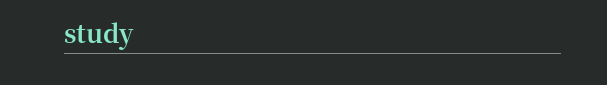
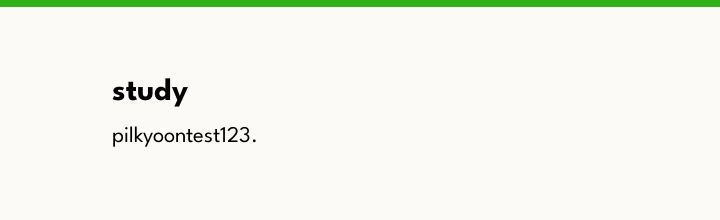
+ pilkyoontest123.

